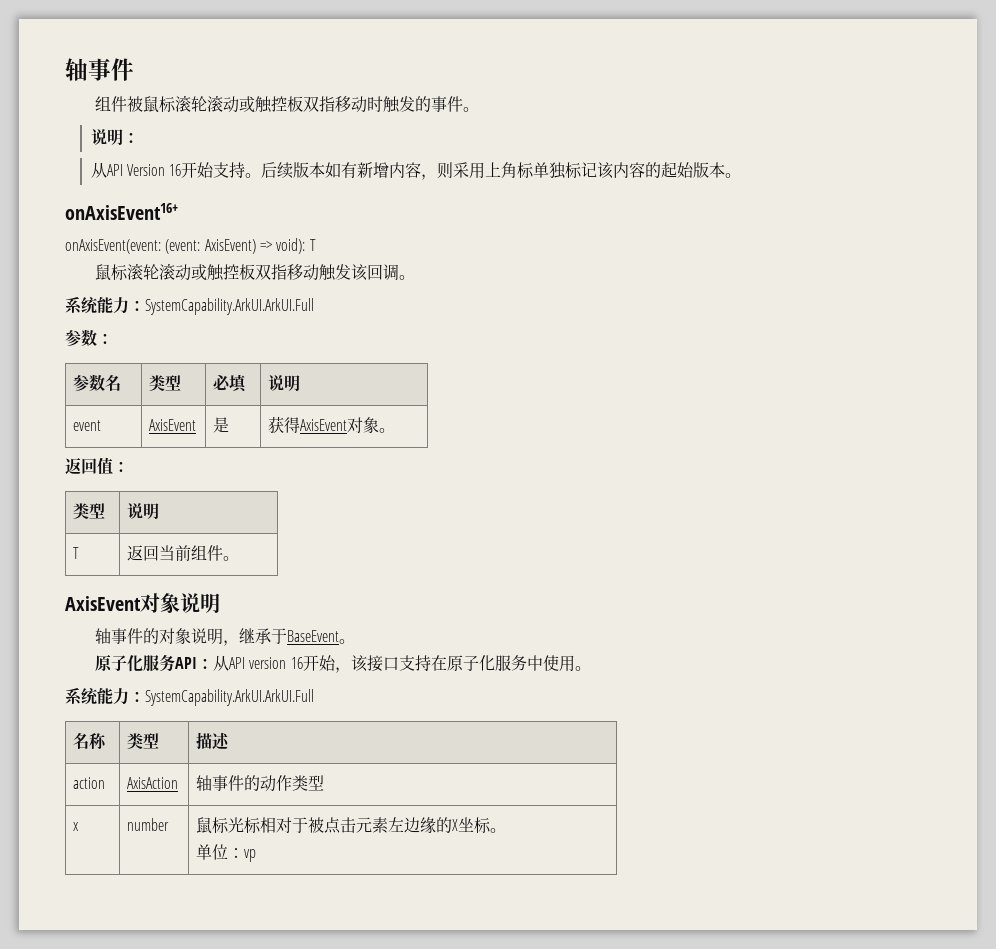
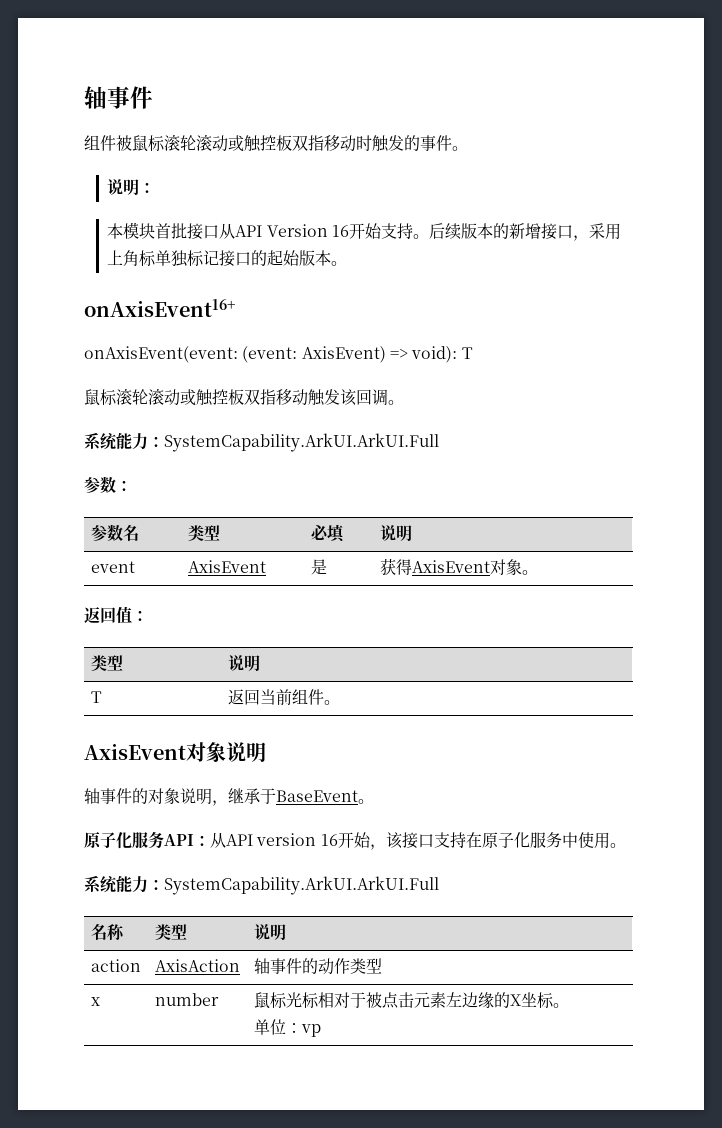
- 从API Version 16开始支持。
+ 本模块首批接口从API Version 16开始支持。
- 后续版本如有新增内容，则采用上角标单独标记该内容的起始版本。
+ 后续版本的新增接口，采用上角标单独标记接口的起始版本。
- 名称 | 类型 | 描述
+ 名称 | 类型 | 说明

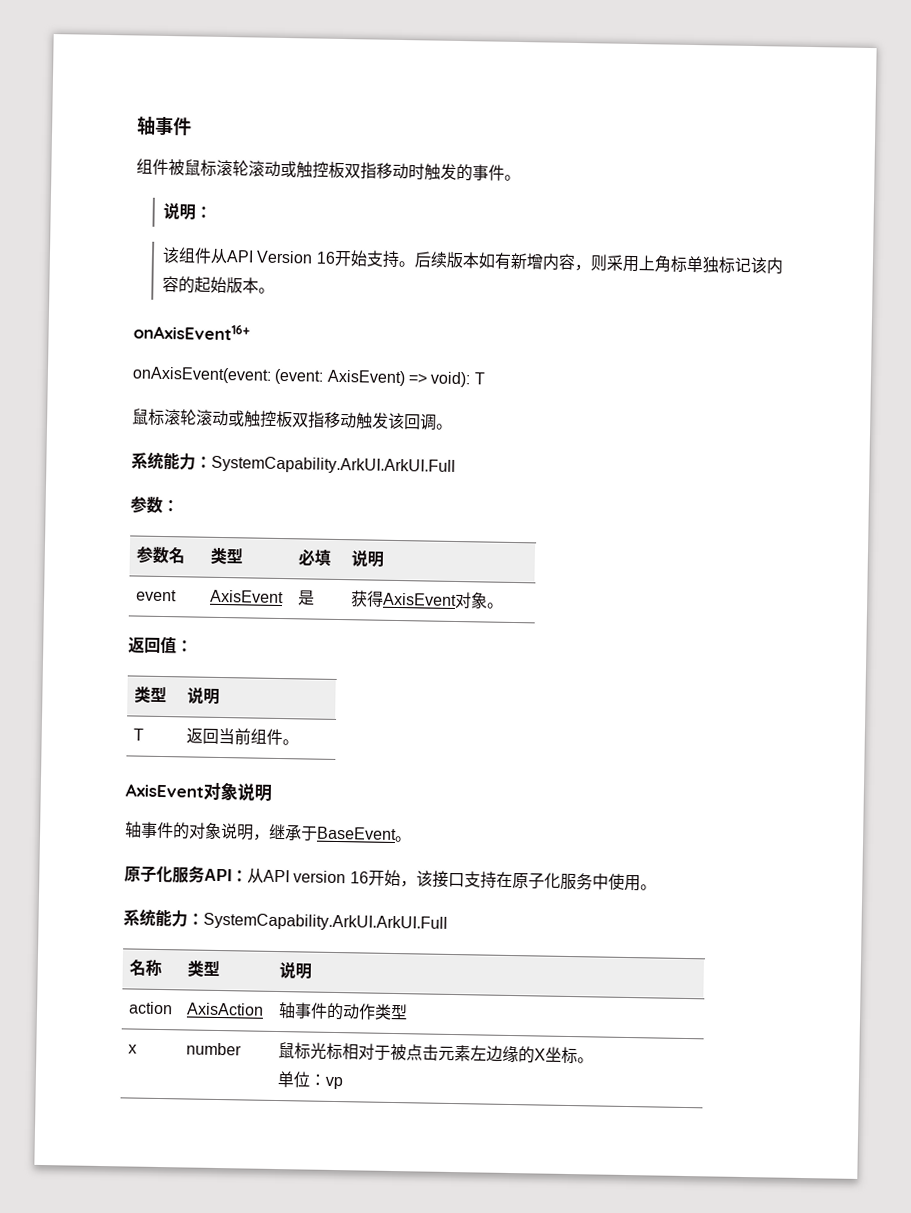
- 本模块首批接口从API Version 16开始支持。
+ 该组件从API Version 16开始支持。
- 后续版本的新增接口，采用上角标单独标记接口的起始版本。
+ 后续版本如有新增内容，则采用上角标单独标记该内容的起始版本。

